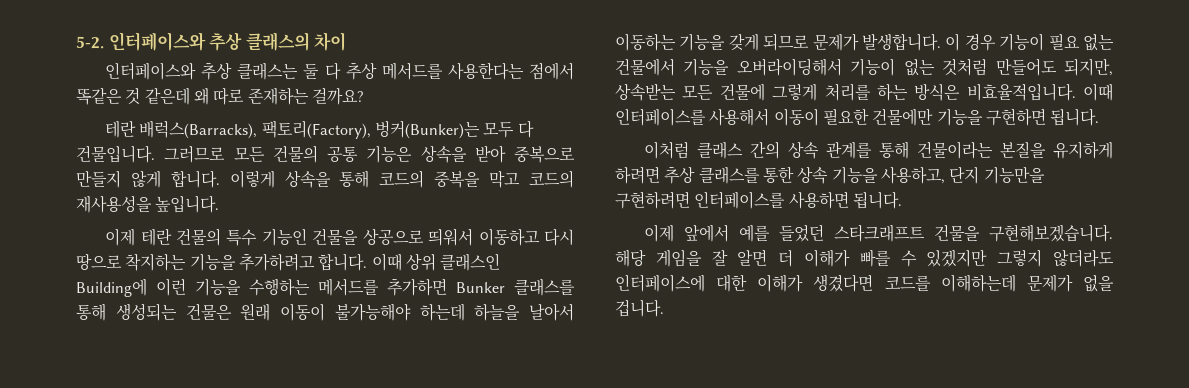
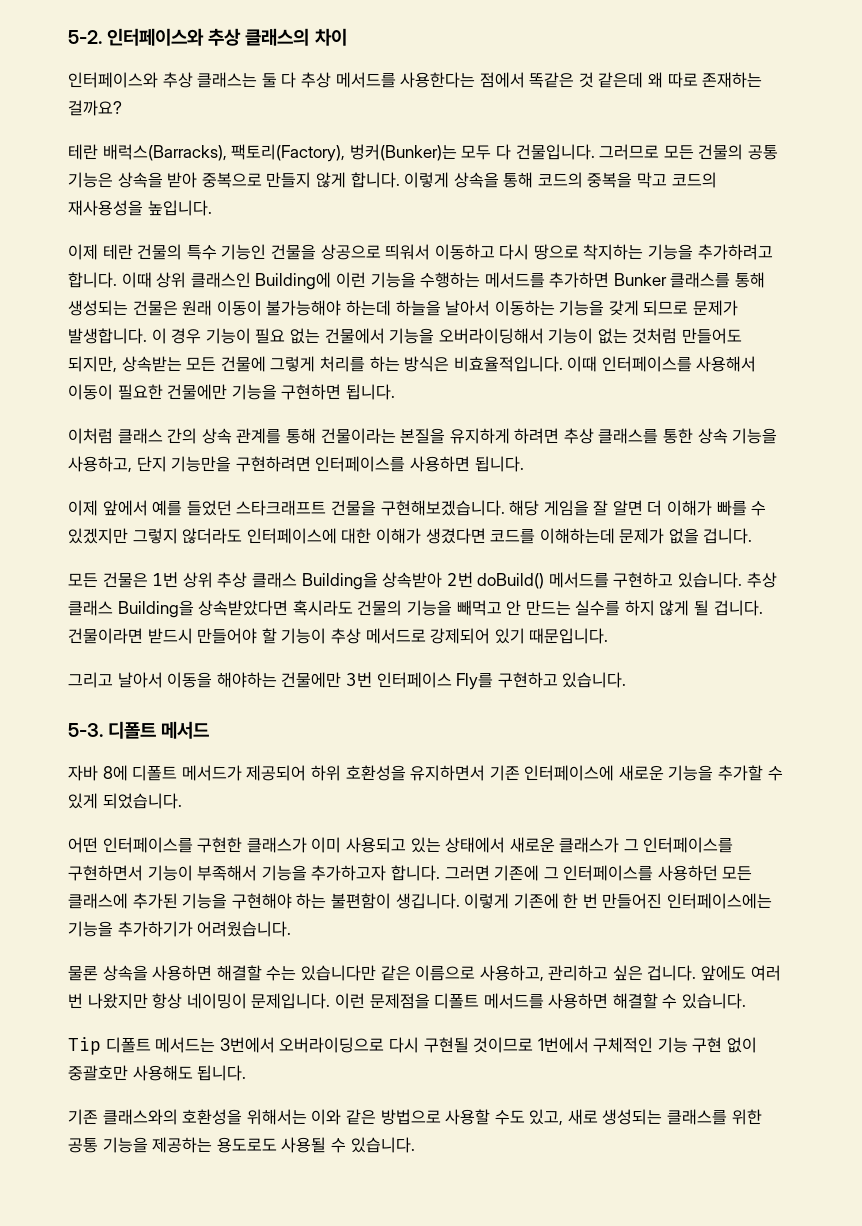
+ 모든 건물은 1번 상위 추상 클래스 Building을 상속받아 2번 doBuild() 메서드를 구현하고 있습니다. 추상 클래스 Building을 상속받았다면 혹시라도 건물의 기능을 빼먹고 안 만드는 실수를 하지 않게 될 겁니다. 건물이라면 받드시 만들어야 할 기능이 추상 메서드로 강제되어 있기 때문입니다.
+ 그리고 날아서 이동을 해야하는 건물에만 3번 인터페이스 Fly를 구현하고 있습니다.
+ 5-3. 디폴트 메서드
+ 자바 8에 디폴트 메서드가 제공되어 하위 호환성을 유지하면서 기존 인터페이스에 새로운 기능을 추가할 수 있게 되었습니다.
+ 어떤 인터페이스를 구현한 클래스가 이미 사용되고 있는 상태에서 새로운 클래스가 그 인터페이스를 구현하면서 기능이 부족해서 기능을 추가하고자 합니다. 그러면 기존에 그 인터페이스를 사용하던 모든 클래스에 추가된 기능을 구현해야 하는 불편함이 생깁니다. 이렇게 기존에 한 번 만들어진 인터페이스에는 기능을 추가하기가 어려웠습니다.
+ 물론 상속을 사용하면 해결할 수는 있습니다만 같은 이름으로 사용하고, 관리하고 싶은 겁니다. 앞에도 여러 번 나왔지만 항상 네이밍이 문제입니다. 이런 문제점을 디폴트 메서드를 사용하면 해결할 수 있습니다.
+ Tip 디폴트 메서드는 3번에서 오버라이딩으로 다시 구현될 것이므로 1번에서 구체적인 기능 구현 없이 중괄호만 사용해도 됩니다.
+ 기존 클래스와의 호환성을 위해서는 이와 같은 방법으로 사용할 수도 있고, 새로 생성되는 클래스를 위한 공통 기능을 제공하는 용도로도 사용될 수 있습니다.

